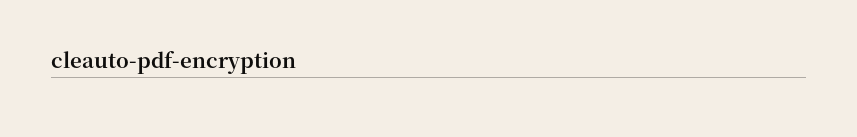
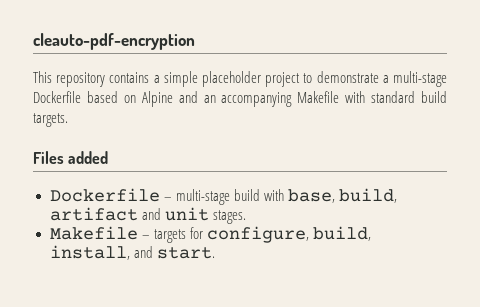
+ This repository contains a simple placeholder project to demonstrate a multi-stage Dockerfile based on Alpine and an accompanying Makefile with standard build targets.
+ Files added
+ Dockerfile – multi-stage build with base, build, artifact and unit stages.
+ Makefile – targets for configure, build, install, and start.

